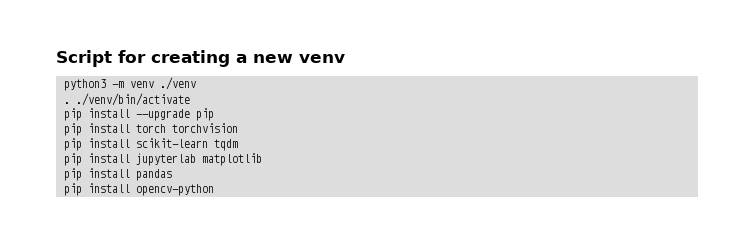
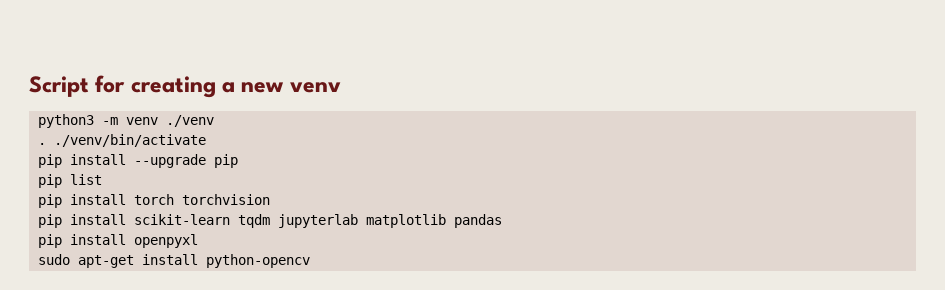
+ pip list
- pip install scikit-learn tqdm
- pip install jupyterlab matplotlib
- pip install pandas
+ pip install scikit-learn tqdm jupyterlab matplotlib pandas
- pip install opencv-python
+ pip install openpyxl
+ sudo apt-get install python-opencv

